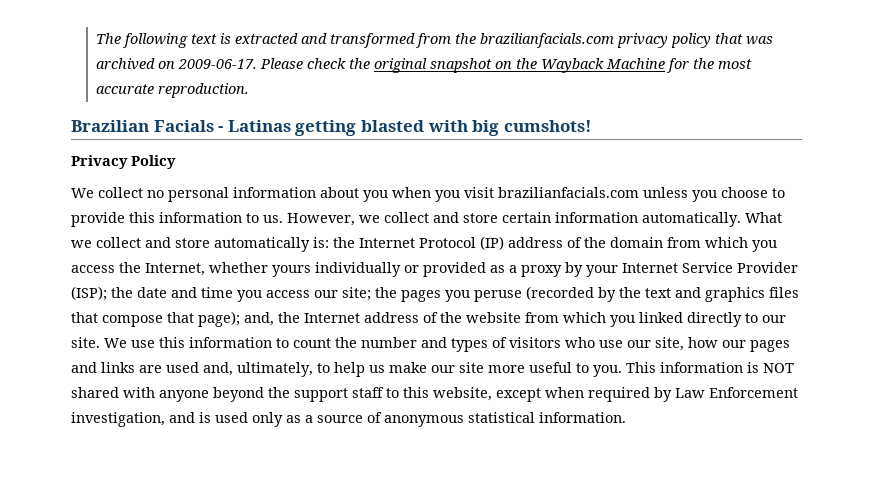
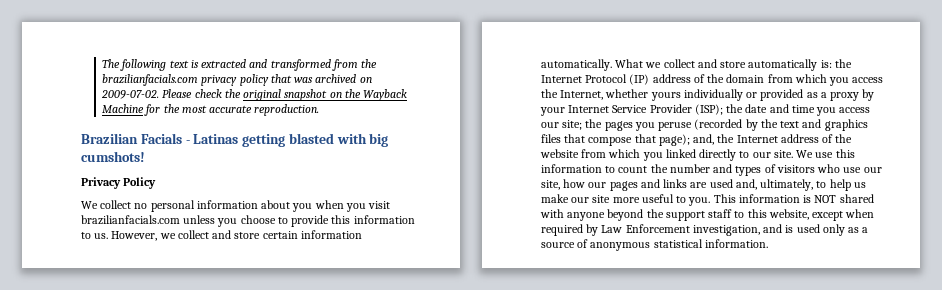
- The following text is extracted and transformed from the brazilianfacials.com privacy policy that was archived on 2009-06-17.
+ The following text is extracted and transformed from the brazilianfacials.com privacy policy that was archived on 2009-07-02.

